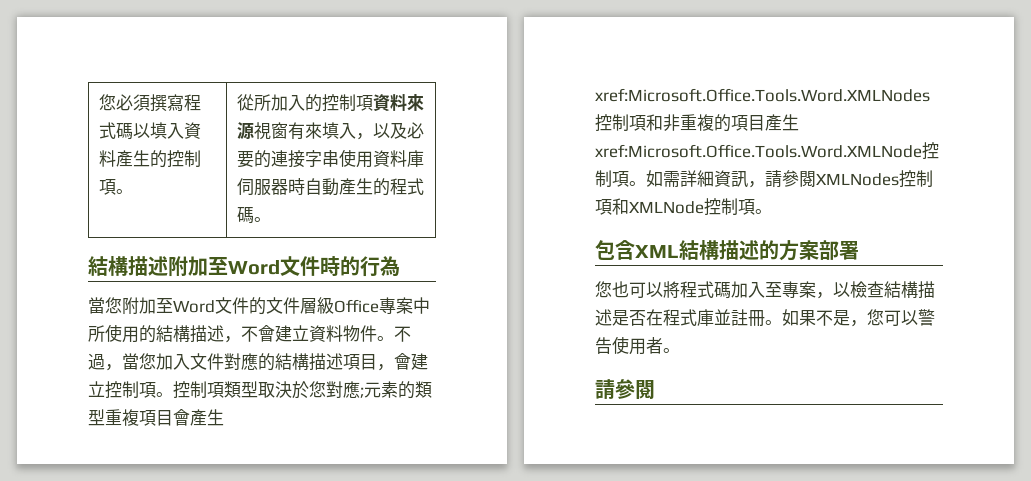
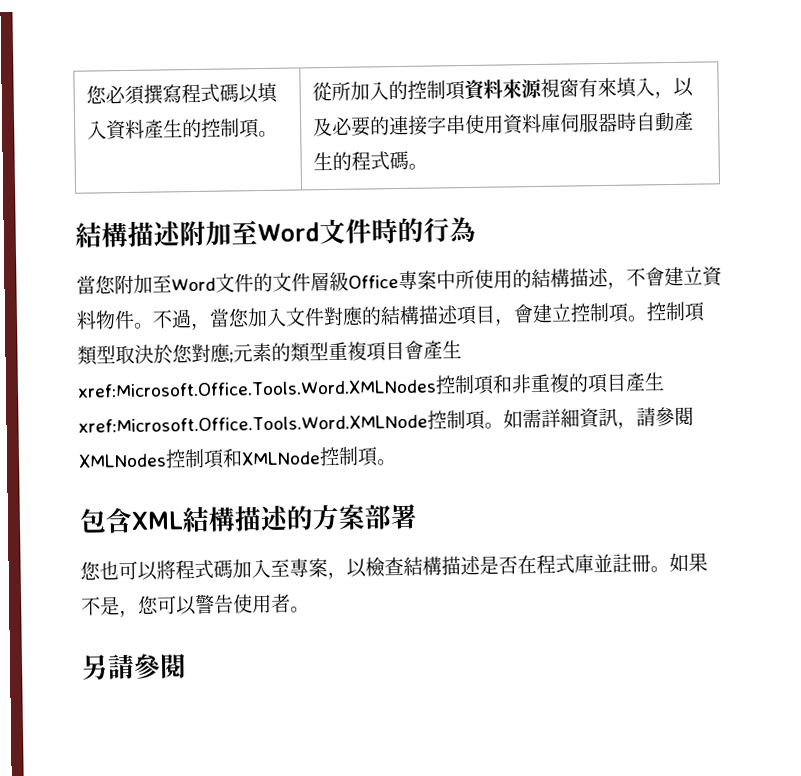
  如果不是，您可以警告使用者。
- 請參閱
+ 另請參閱

